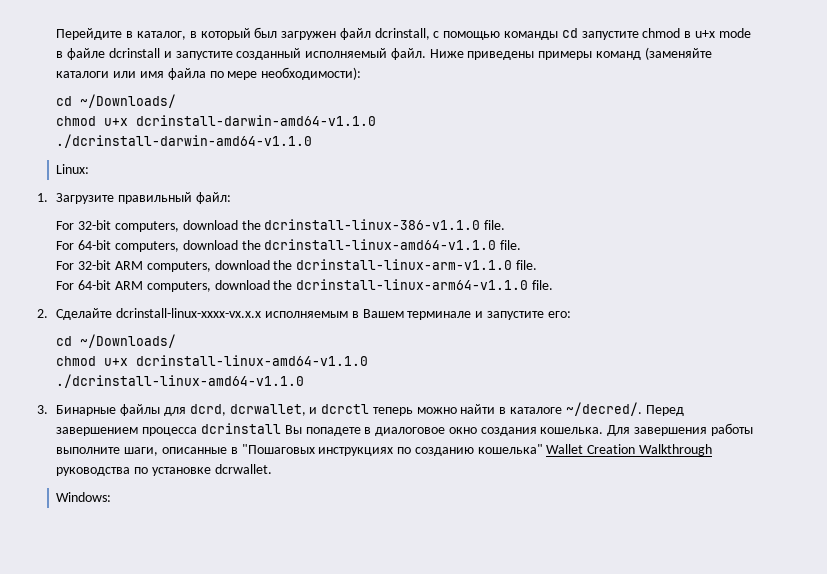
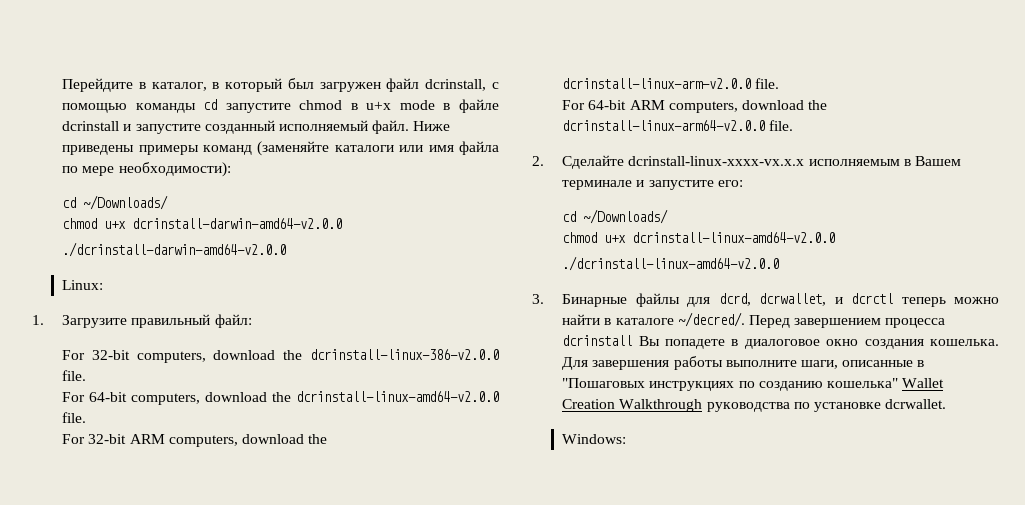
- chmod u+x dcrinstall-darwin-amd64-v1.1.0
- ./dcrinstall-darwin-amd64-v1.1.0
+ chmod u+x dcrinstall-darwin-amd64-v2.0.0
+ ./dcrinstall-darwin-amd64-v2.0.0
- For 32-bit computers, download the dcrinstall-linux-386-v1.1.0 file.
+ For 32-bit computers, download the dcrinstall-linux-386-v2.0.0 file.
- For 64-bit computers, download the dcrinstall-linux-amd64-v1.1.0 file.
+ For 64-bit computers, download the dcrinstall-linux-amd64-v2.0.0 file.
- For 32-bit ARM computers, download the dcrinstall-linux-arm-v1.1.0 file.
+ For 32-bit ARM computers, download the dcrinstall-linux-arm-v2.0.0 file.
- For 64-bit ARM computers, download the dcrinstall-linux-arm64-v1.1.0 file.
+ For 64-bit ARM computers, download the dcrinstall-linux-arm64-v2.0.0 file.
- chmod u+x dcrinstall-linux-amd64-v1.1.0
- ./dcrinstall-linux-amd64-v1.1.0
+ chmod u+x dcrinstall-linux-amd64-v2.0.0
+ ./dcrinstall-linux-amd64-v2.0.0

